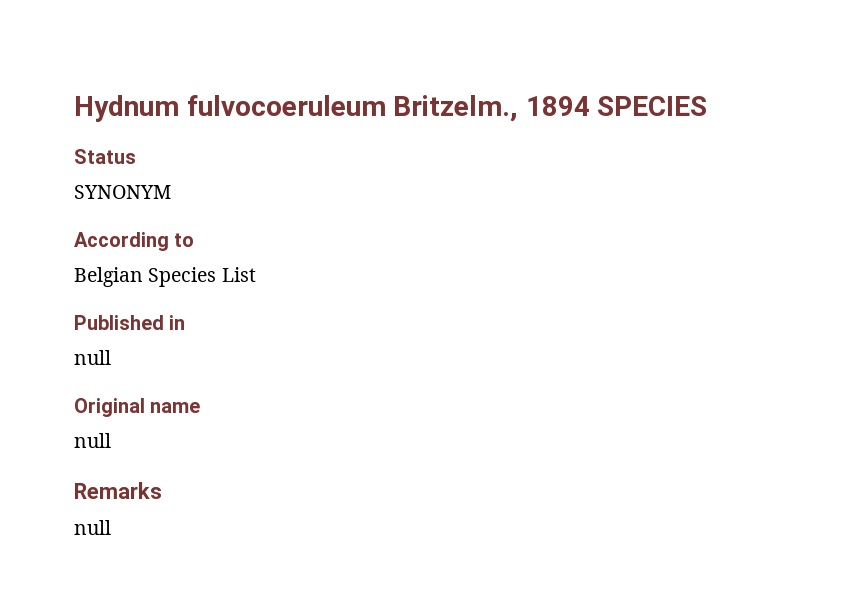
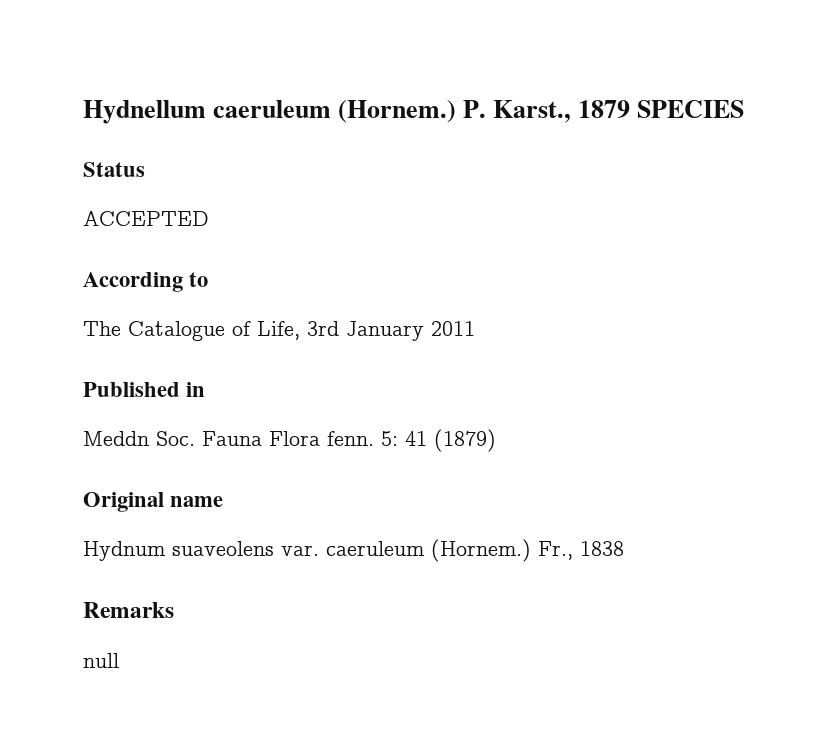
- Hydnum fulvocoeruleum Britzelm., 1894 SPECIES
+ Hydnellum caeruleum (Hornem.) P. Karst., 1879 SPECIES
- SYNONYM
+ ACCEPTED
- Belgian Species List
+ The Catalogue of Life, 3rd January 2011
  Published in
- null
+ Meddn Soc. Fauna Flora fenn. 5: 41 (1879)
  Original name
- null
+ Hydnum suaveolens var. caeruleum (Hornem.) Fr., 1838

